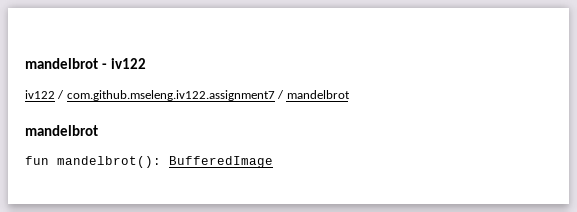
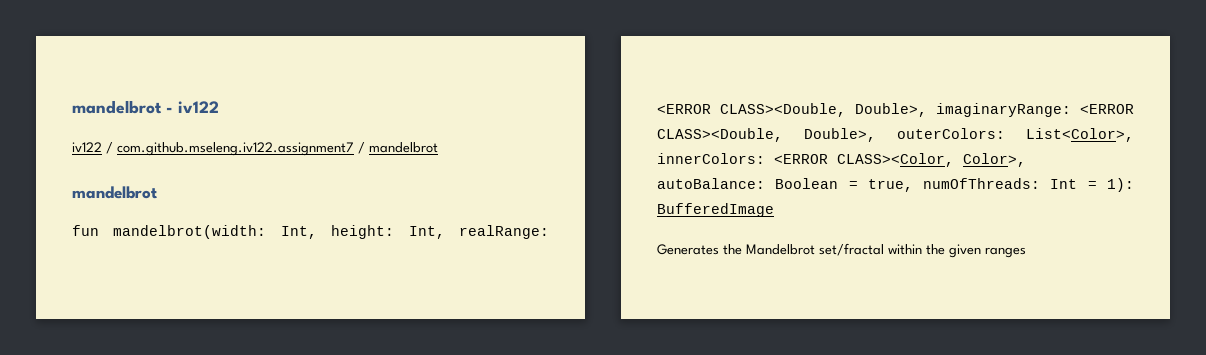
- fun mandelbrot(): BufferedImage
+ fun mandelbrot(width: Int, height: Int, realRange: <ERROR CLASS><Double, Double>, imaginaryRange: <ERROR CLASS><Double, Double>, outerColors: List<Color>, innerColors: <ERROR CLASS><Color, Color>, autoBalance: Boolean = true, numOfThreads: Int = 1): BufferedImage
+ Generates the Mandelbrot set/fractal within the given ranges

